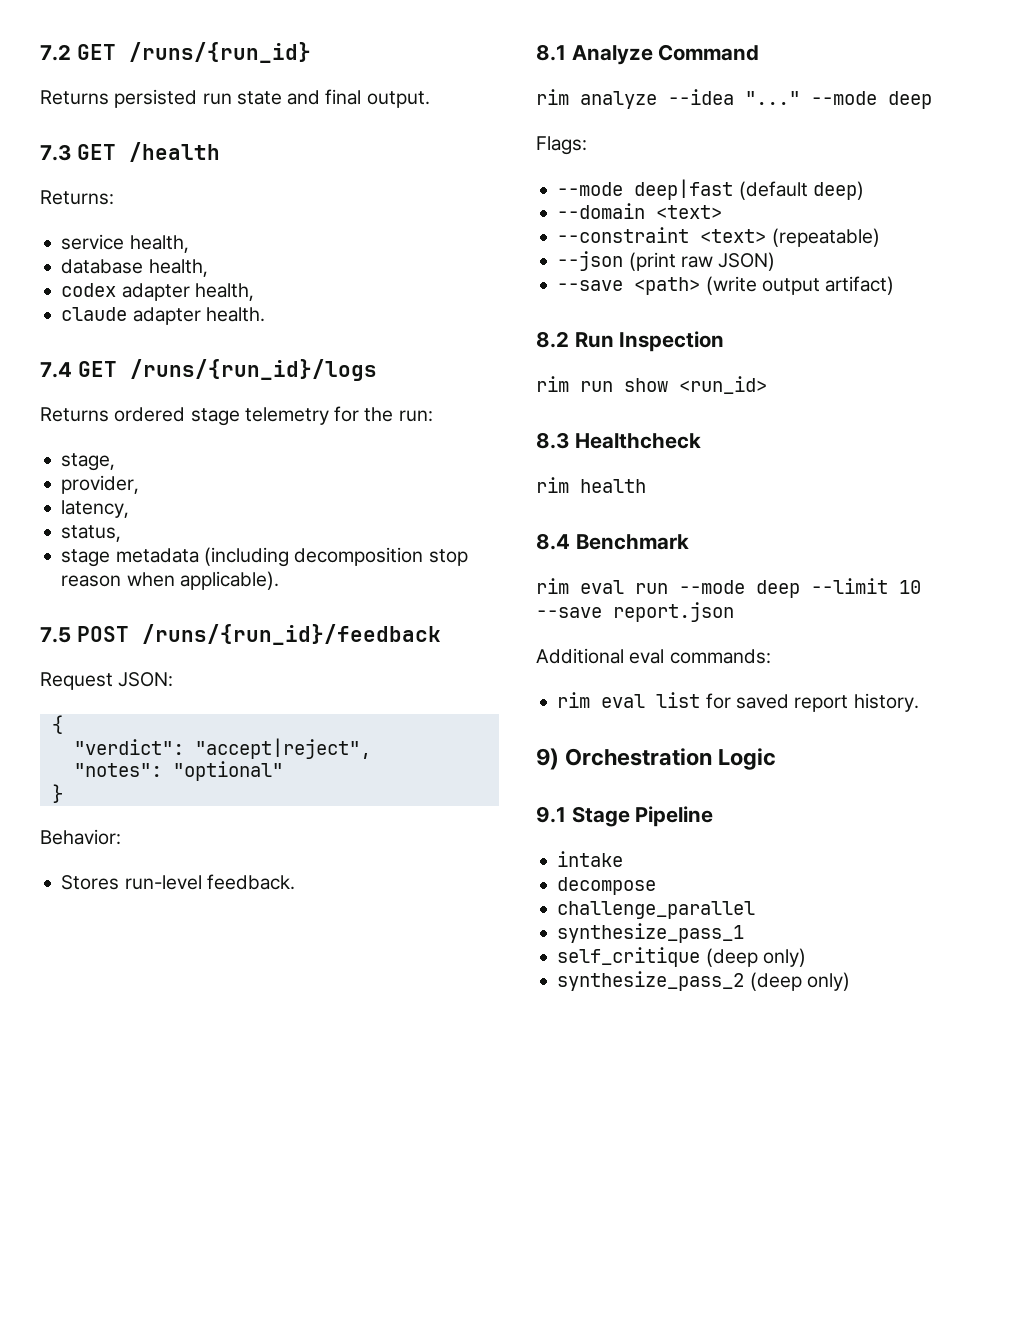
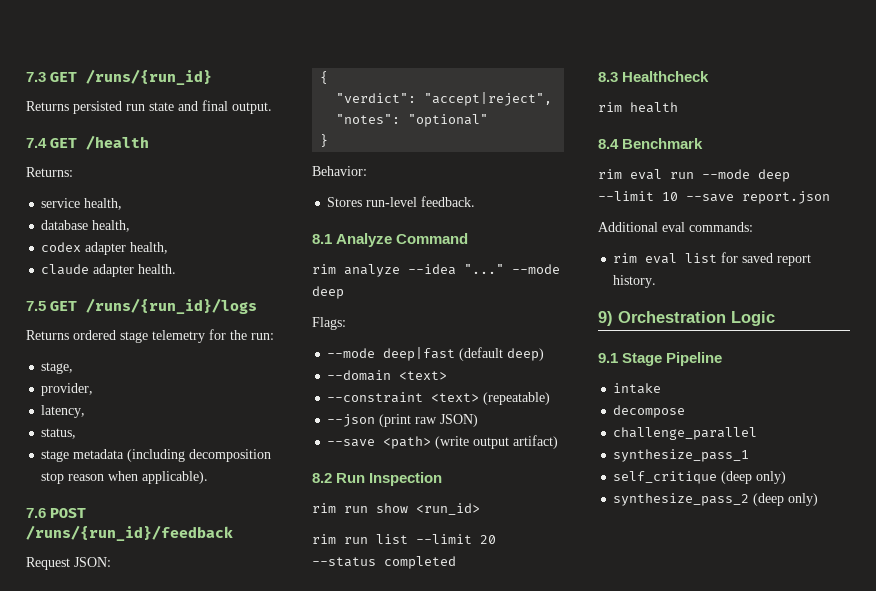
- 7.2 GET /runs/{run_id}
+ 7.3 GET /runs/{run_id}
- 7.3 GET /health
+ 7.4 GET /health
- 7.4 GET /runs/{run_id}/logs
+ 7.5 GET /runs/{run_id}/logs
- 7.5 POST /runs/{run_id}/feedback
+ 7.6 POST /runs/{run_id}/feedback
+ rim run list --limit 20 --status completed

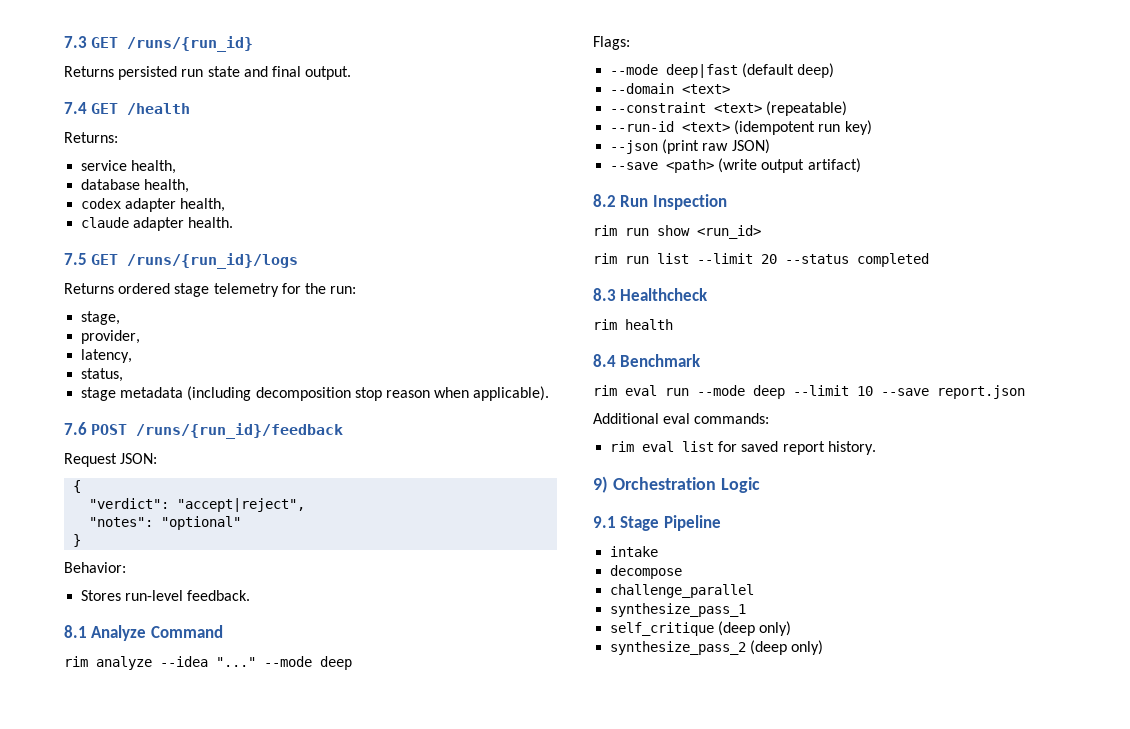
+ --run-id <text> (idempotent run key)

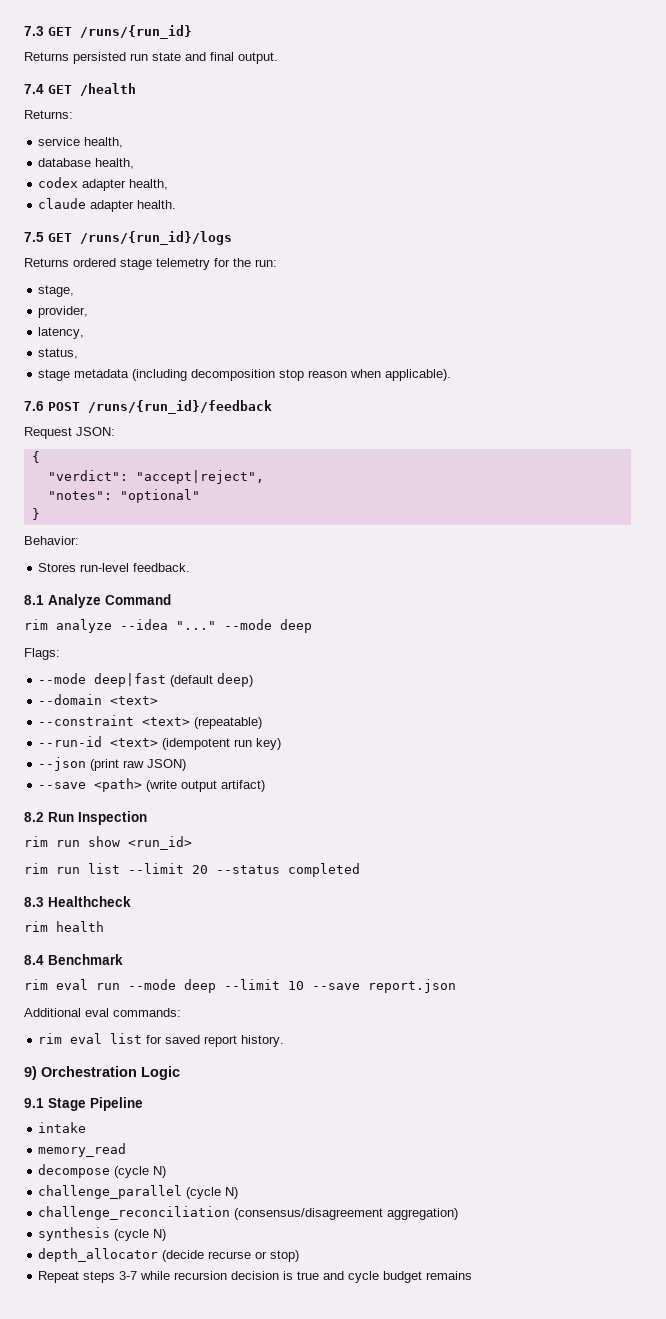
+ memory_read
- decompose
+ decompose (cycle N)
- challenge_parallel
- synthesize_pass_1
- self_critique (deep only)
- synthesize_pass_2 (deep only)
+ challenge_parallel (cycle N)
+ challenge_reconciliation (consensus/disagreement aggregation)
+ synthesis (cycle N)
+ depth_allocator (decide recurse or stop)
+ Repeat steps 3-7 while recursion decision is true and cycle budget remains

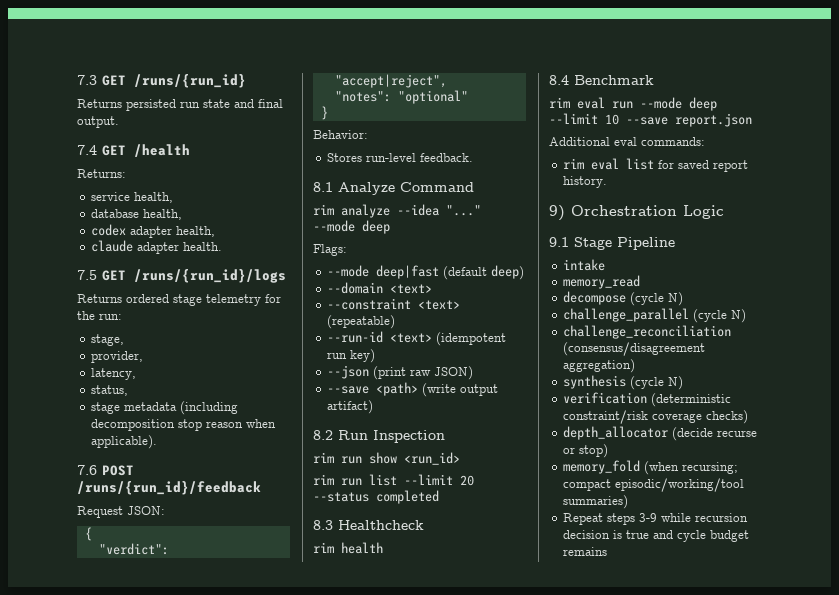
+ verification (deterministic constraint/risk coverage checks)
+ memory_fold (when recursing; compact episodic/working/tool summaries)
- Repeat steps 3-7 while recursion decision is true and cycle budget remains
+ Repeat steps 3-9 while recursion decision is true and cycle budget remains

